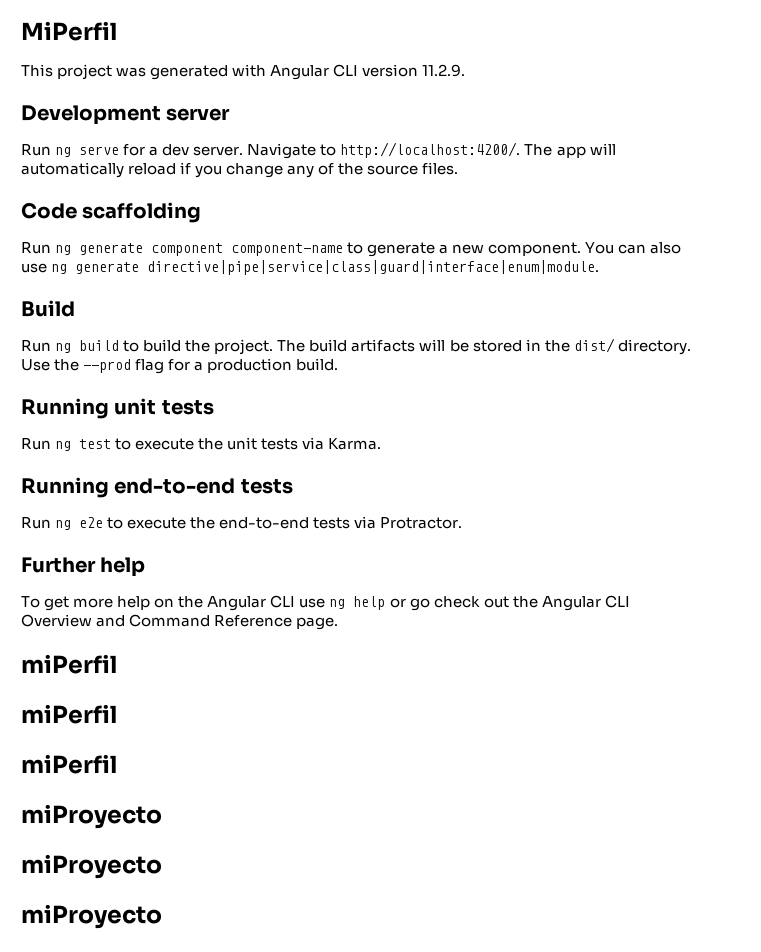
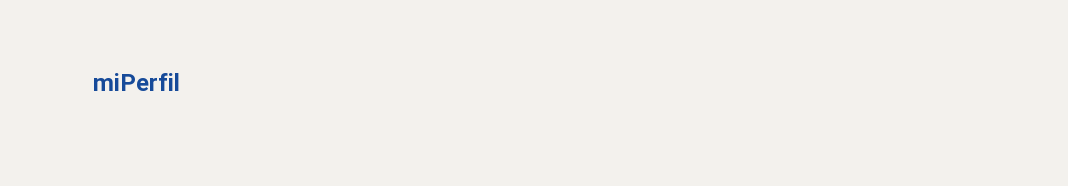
- MiPerfil
- This project was generated with Angular CLI version 11.2.9.
- Development server
- Run ng serve for a dev server. Navigate to http://localhost:4200/. The app will automatically reload if you change any of the source files.
- Code scaffolding
- Run ng generate component component-name to generate a new component. You can also use ng generate directive|pipe|service|class|guard|interface|enum|module.
- Build
- Run ng build to build the project. The build artifacts will be stored in the dist/ directory. Use the --prod flag for a production build.
- Running unit tests
- Run ng test to execute the unit tests via Karma.
- Running end-to-end tests
- Run ng e2e to execute the end-to-end tests via Protractor.
- Further help
- To get more help on the Angular CLI use ng help or go check out the Angular CLI Overview and Command Reference page.
  miPerfil
- miPerfil
- miPerfil
- miProyecto
- miProyecto
- miProyecto

